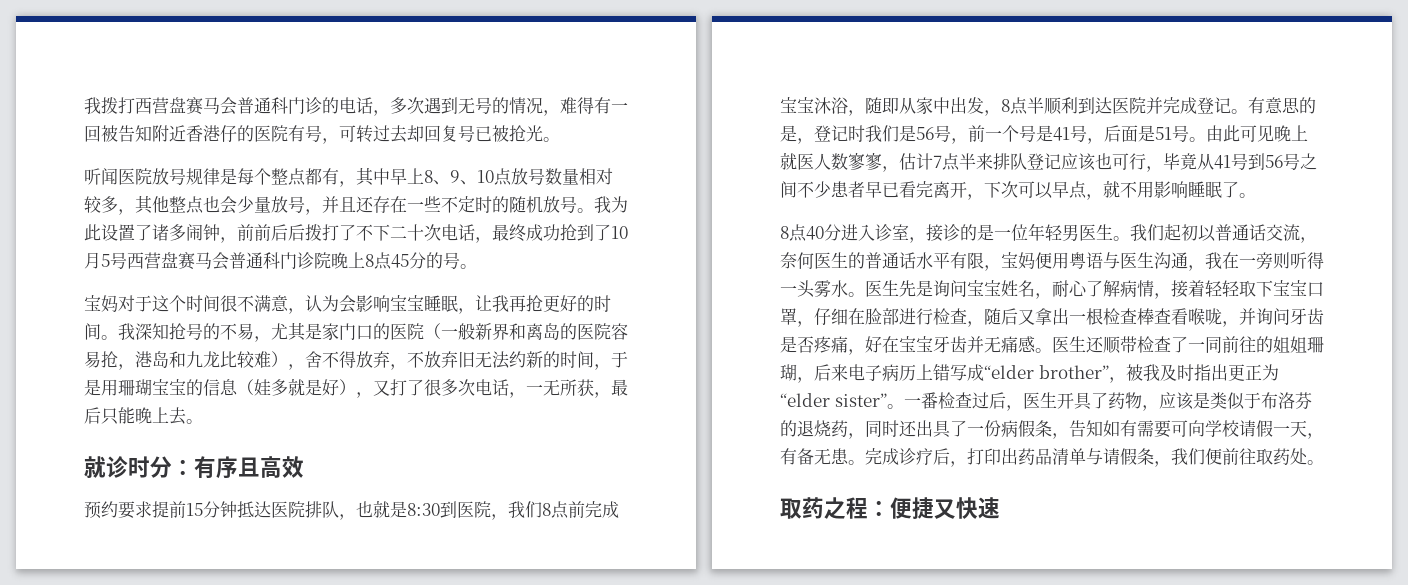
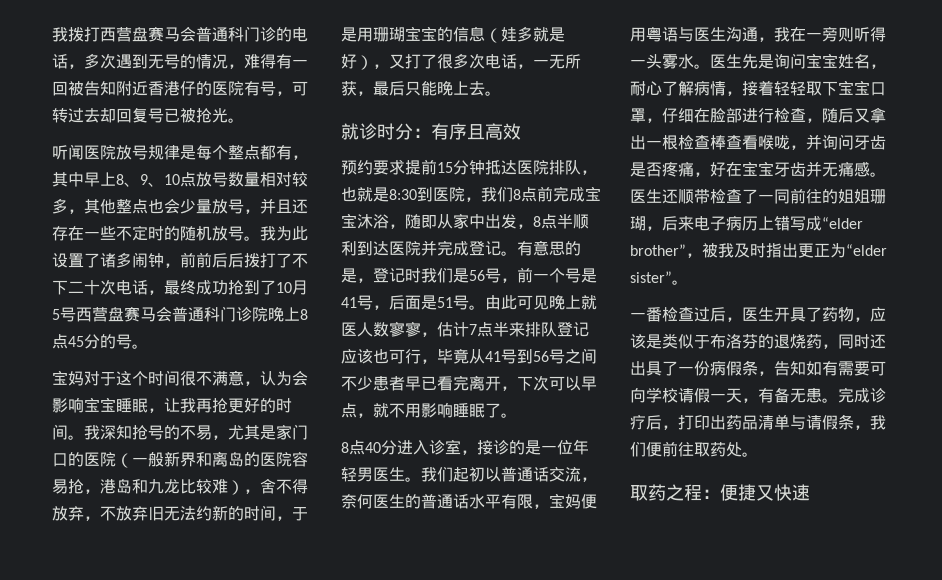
- 医生还顺带检查了一同前往的姐姐珊瑚，后来电子病历上错写成“elder brother”，被我及时指出更正为“elder sister”。一番检查过后，医生开具了药物，应该是类似于布洛芬的退烧药，同时还出具了一份病假条，告知如有需要可向学校请假一天，有备无患。
+ 医生还顺带检查了一同前往的姐姐珊瑚，后来电子病历上错写成“elder brother”，被我及时指出更正为“elder sister”。
+ 一番检查过后，医生开具了药物，应该是类似于布洛芬的退烧药，同时还出具了一份病假条，告知如有需要可向学校请假一天，有备无患。

